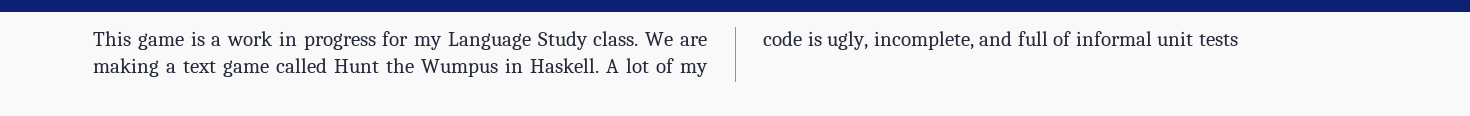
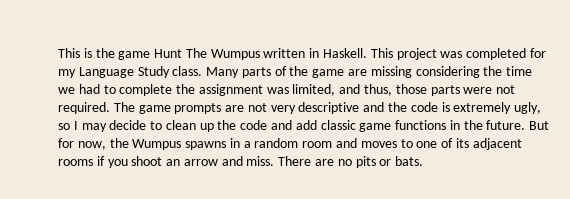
- This game is a work in progress for my Language Study class.
+ This is the game Hunt The Wumpus written in Haskell. This project was completed for my Language Study class.
- We are making a text game called Hunt the Wumpus in Haskell. A lot of my code is ugly, incomplete, and full of informal unit tests
+ Many parts of the game are missing considering the time we had to complete the assignment was limited, and thus, those parts were not required. The game prompts are not very descriptive and the code is extremely ugly, so I may decide to clean up the code and add classic game functions in the future. But for now, the Wumpus spawns in a random room and moves to one of its adjacent rooms if you shoot an arrow and miss. There are no pits or bats.

